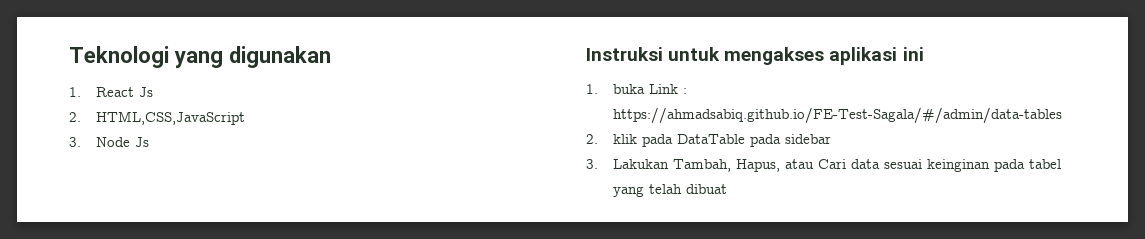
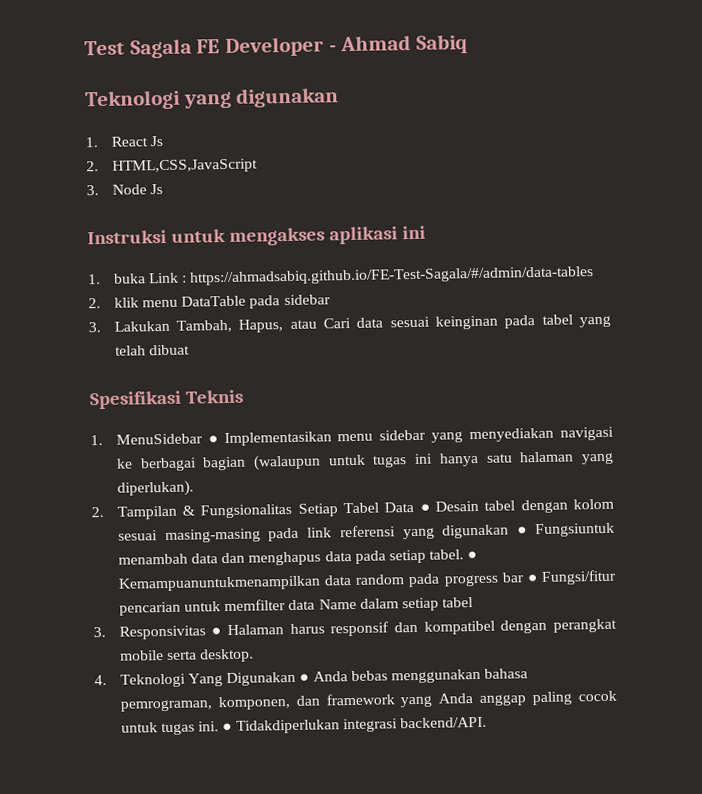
+ Test Sagala FE Developer - Ahmad Sabiq
- 2. klik pada DataTable pada sidebar
+ 2. klik menu DataTable pada sidebar
+ Spesifikasi Teknis
+ 1. MenuSidebar ● Implementasikan menu sidebar yang menyediakan navigasi ke berbagai bagian (walaupun untuk tugas ini hanya satu halaman yang diperlukan).
+ 2. Tampilan & Fungsionalitas Setiap Tabel Data ● Desain tabel dengan kolom sesuai masing-masing pada link referensi yang digunakan ● Fungsiuntuk menambah data dan menghapus data pada setiap tabel. ● Kemampuanuntukmenampilkan data random pada progress bar ● Fungsi/fitur pencarian untuk memfilter data Name dalam setiap tabel
+ 3. Responsivitas ● Halaman harus responsif dan kompatibel dengan perangkat mobile serta desktop.
+ 4. Teknologi Yang Digunakan ● Anda bebas menggunakan bahasa pemrograman, komponen, dan framework yang Anda anggap paling cocok untuk tugas ini. ● Tidakdiperlukan integrasi backend/API.

